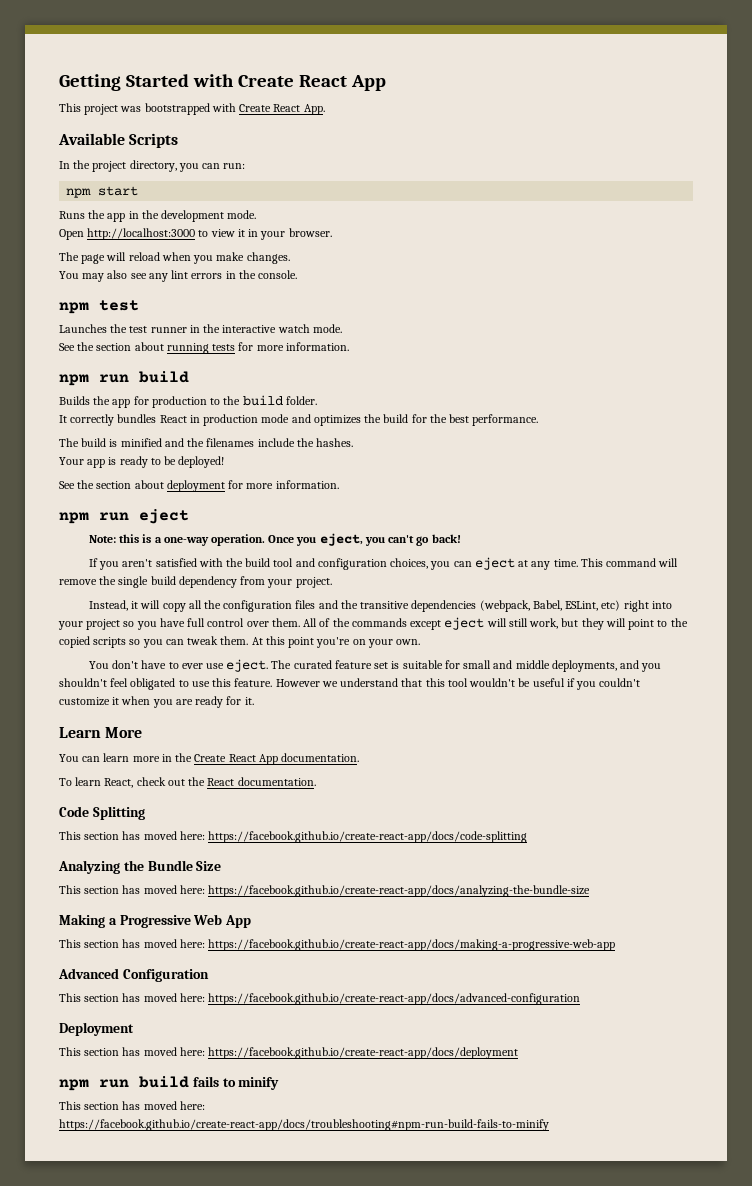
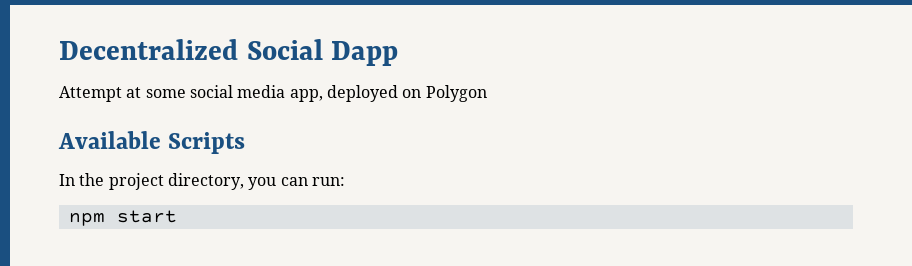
- Getting Started with Create React App
- This project was bootstrapped with Create React App.
+ Decentralized Social Dapp
+ Attempt at some social media app, deployed on Polygon
- Runs the app in the development mode.
- Open http://localhost:3000 to view it in your browser.
- The page will reload when you make changes.
- You may also see any lint errors in the console.
- npm test
- Launches the test runner in the interactive watch mode.
- See the section about running tests for more information.
- npm run build
- Builds the app for production to the build folder.
- It correctly bundles React in production mode and optimizes the build for the best performance.
- The build is minified and the filenames include the hashes.
- Your app is ready to be deployed!
- See the section about deployment for more information.
- npm run eject
- Note: this is a one-way operation. Once you eject, you can't go back!
- If you aren't satisfied with the build tool and configuration choices, you can eject at any time. This command will remove the single build dependency from your project.
- Instead, it will copy all the configuration files and the transitive dependencies (webpack, Babel, ESLint, etc) right into your project so you have full control over them. All of the commands except eject will still work, but they will point to the copied scripts so you can tweak them. At this point you're on your own.
- You don't have to ever use eject. The curated feature set is suitable for small and middle deployments, and you shouldn't feel obligated to use this feature. However we understand that this tool wouldn't be useful if you couldn't customize it when you are ready for it.
- Learn More
- You can learn more in the Create React App documentation.
- To learn React, check out the React documentation.
- Code Splitting
- This section has moved here: https://facebook.github.io/create-react-app/docs/code-splitting
- Analyzing the Bundle Size
- This section has moved here: https://facebook.github.io/create-react-app/docs/analyzing-the-bundle-size
- Making a Progressive Web App
- This section has moved here: https://facebook.github.io/create-react-app/docs/making-a-progressive-web-app
- Advanced Configuration
- This section has moved here: https://facebook.github.io/create-react-app/docs/advanced-configuration
- Deployment
- This section has moved here: https://facebook.github.io/create-react-app/docs/deployment
- npm run build fails to minify
- This section has moved here: https://facebook.github.io/create-react-app/docs/troubleshooting#npm-run-build-fails-to-minify

